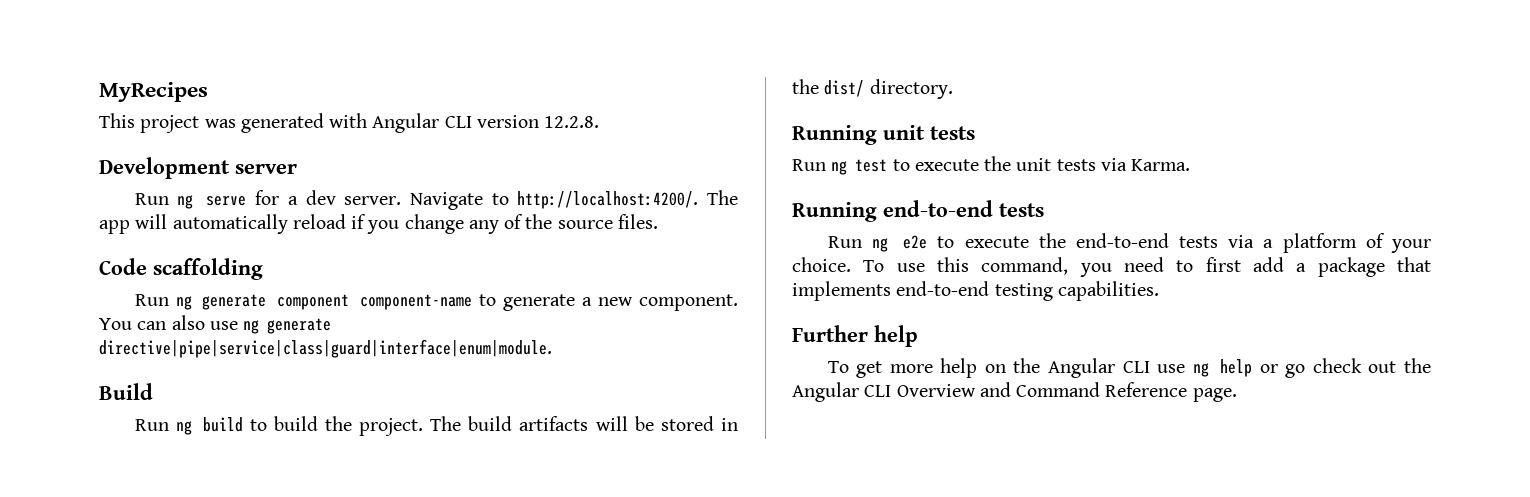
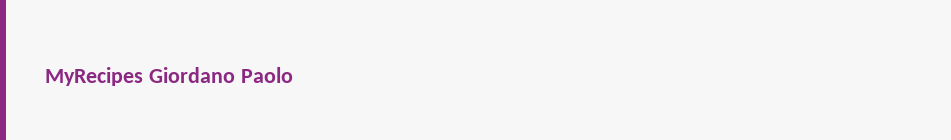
- MyRecipes
- This project was generated with Angular CLI version 12.2.8.
- Development server
- Run ng serve for a dev server. Navigate to http://localhost:4200/. The app will automatically reload if you change any of the source files.
- Code scaffolding
- Run ng generate component component-name to generate a new component. You can also use ng generate directive|pipe|service|class|guard|interface|enum|module.
- Build
- Run ng build to build the project. The build artifacts will be stored in the dist/ directory.
- Running unit tests
- Run ng test to execute the unit tests via Karma.
- Running end-to-end tests
- Run ng e2e to execute the end-to-end tests via a platform of your choice. To use this command, you need to first add a package that implements end-to-end testing capabilities.
- Further help
- To get more help on the Angular CLI use ng help or go check out the Angular CLI Overview and Command Reference page.
+ MyRecipes Giordano Paolo

